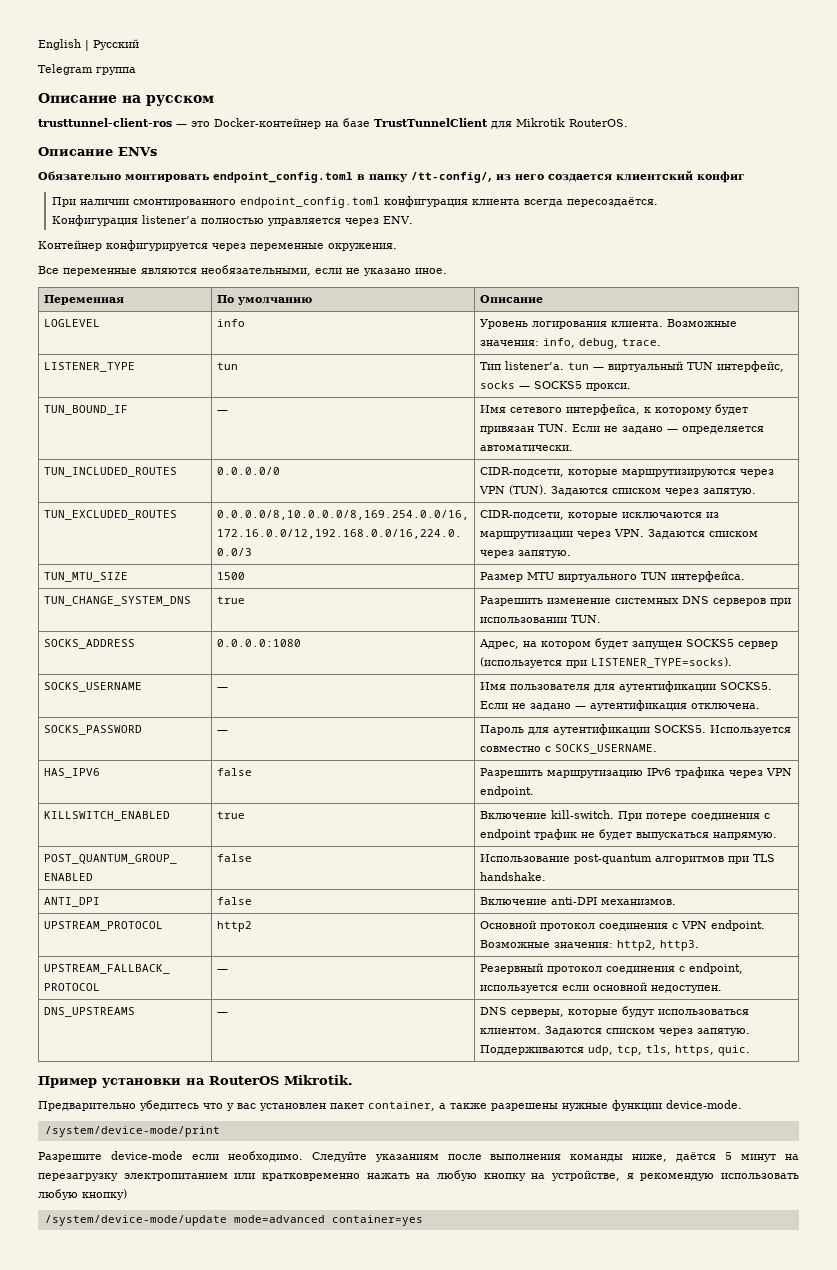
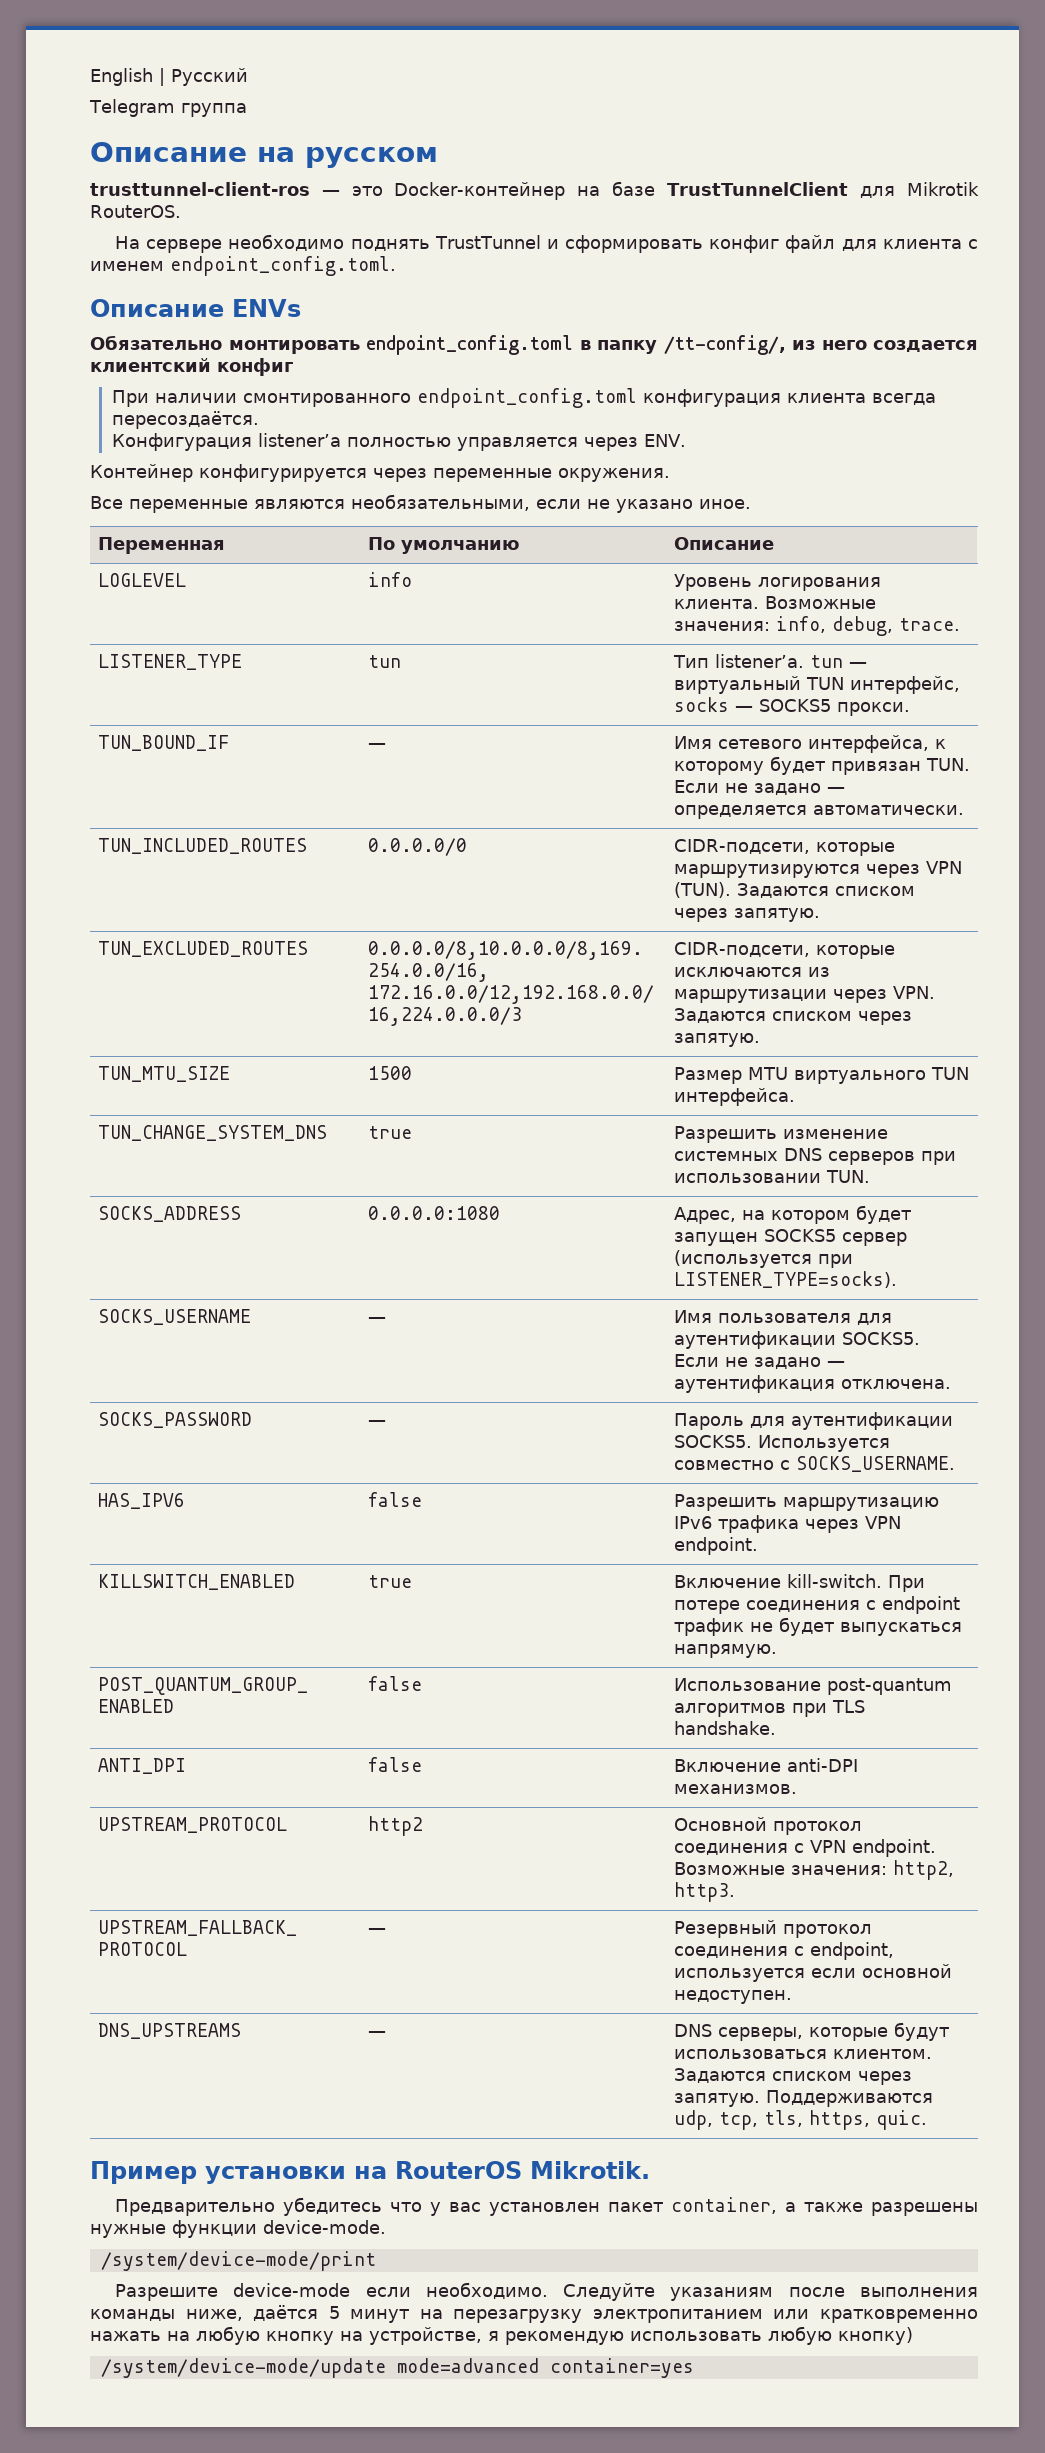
+ На сервере необходимо поднять TrustTunnel и сформировать конфиг файл для клиента с именем endpoint_config.toml.

